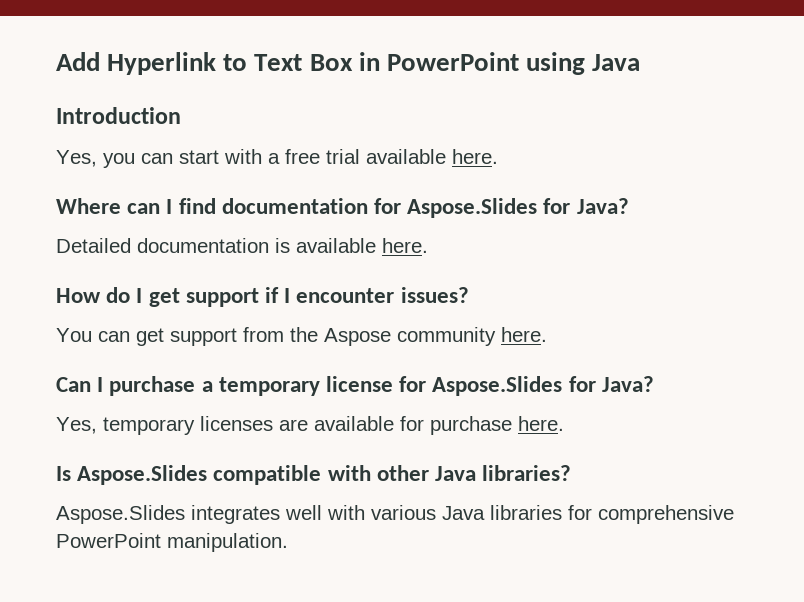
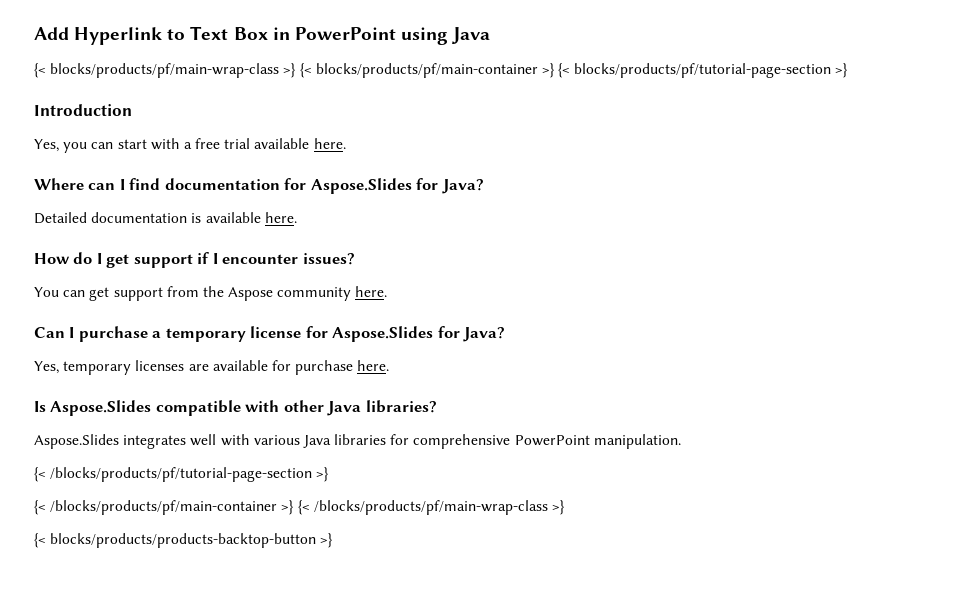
+ {< blocks/products/pf/main-wrap-class >} {< blocks/products/pf/main-container >} {< blocks/products/pf/tutorial-page-section >}
+ {< /blocks/products/pf/tutorial-page-section >}
+ {< /blocks/products/pf/main-container >} {< /blocks/products/pf/main-wrap-class >}
+ {< blocks/products/products-backtop-button >}

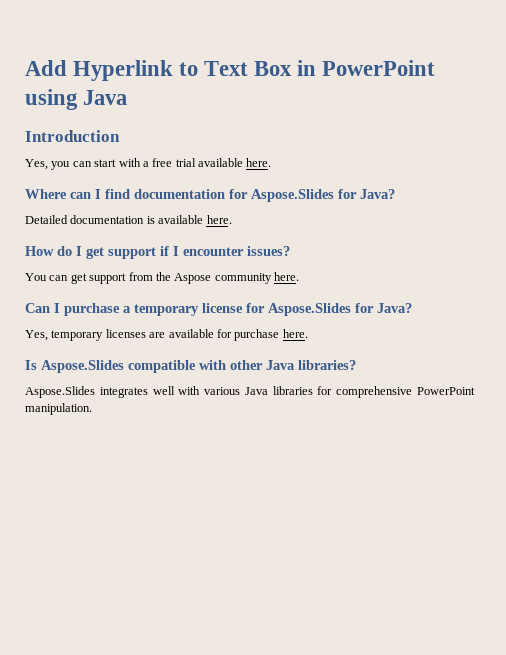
- {< blocks/products/pf/main-wrap-class >} {< blocks/products/pf/main-container >} {< blocks/products/pf/tutorial-page-section >}
- {< /blocks/products/pf/tutorial-page-section >}
- {< /blocks/products/pf/main-container >} {< /blocks/products/pf/main-wrap-class >}
- {< blocks/products/products-backtop-button >}

